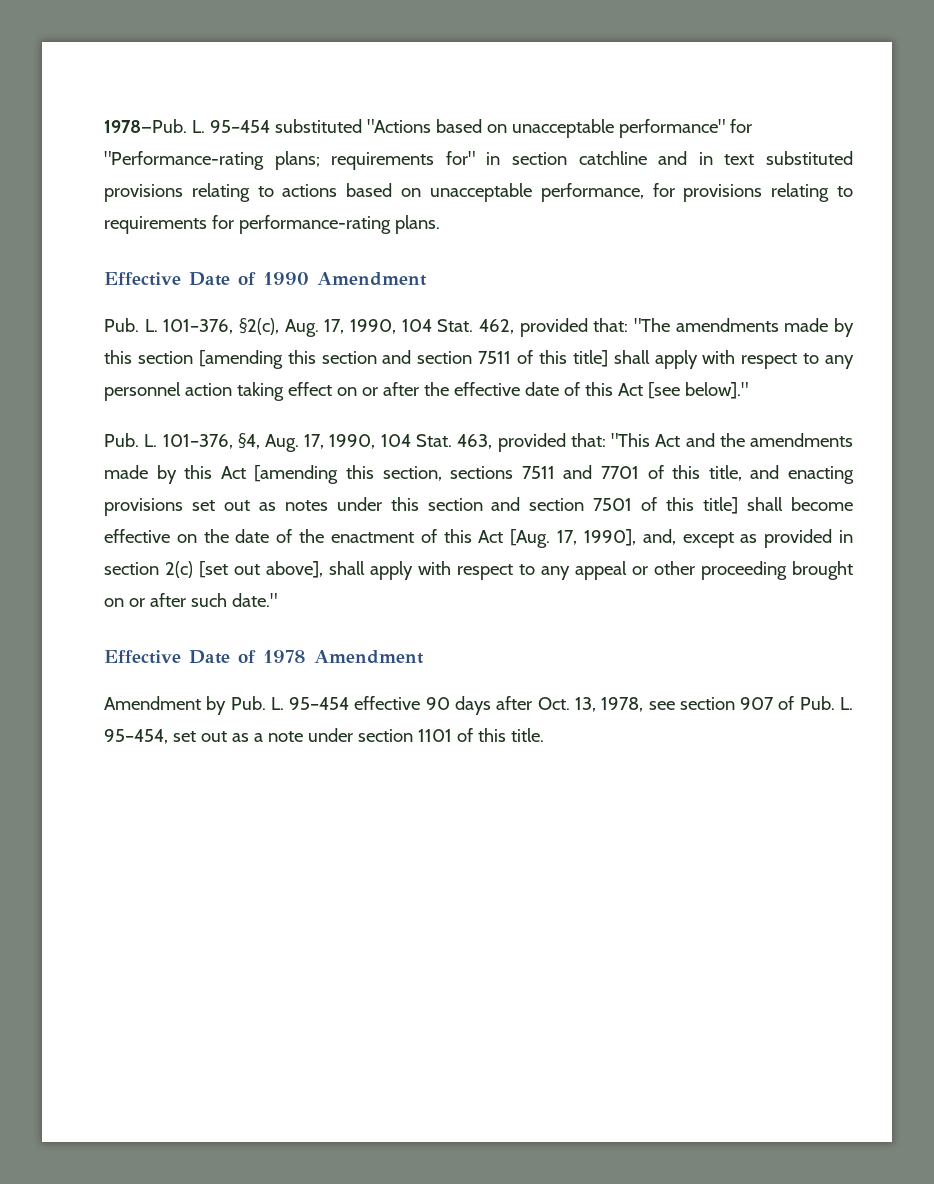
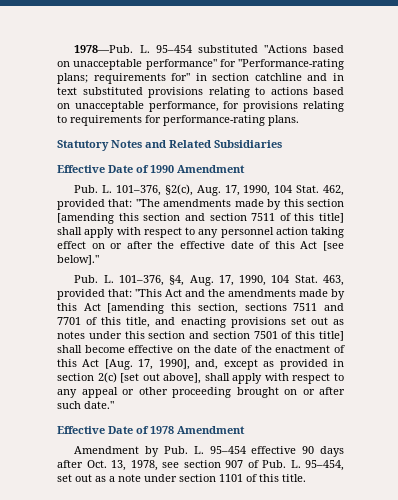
+ Statutory Notes and Related Subsidiaries

